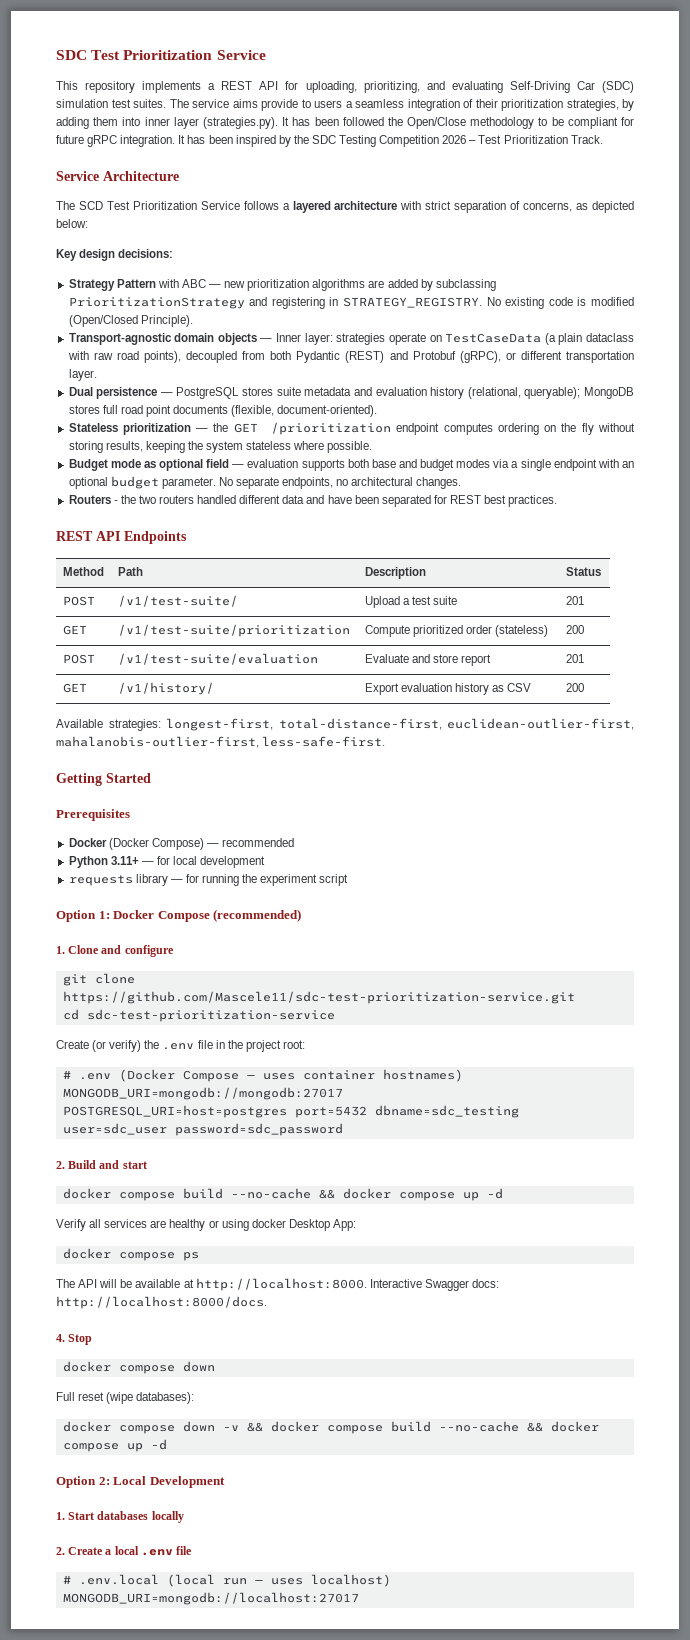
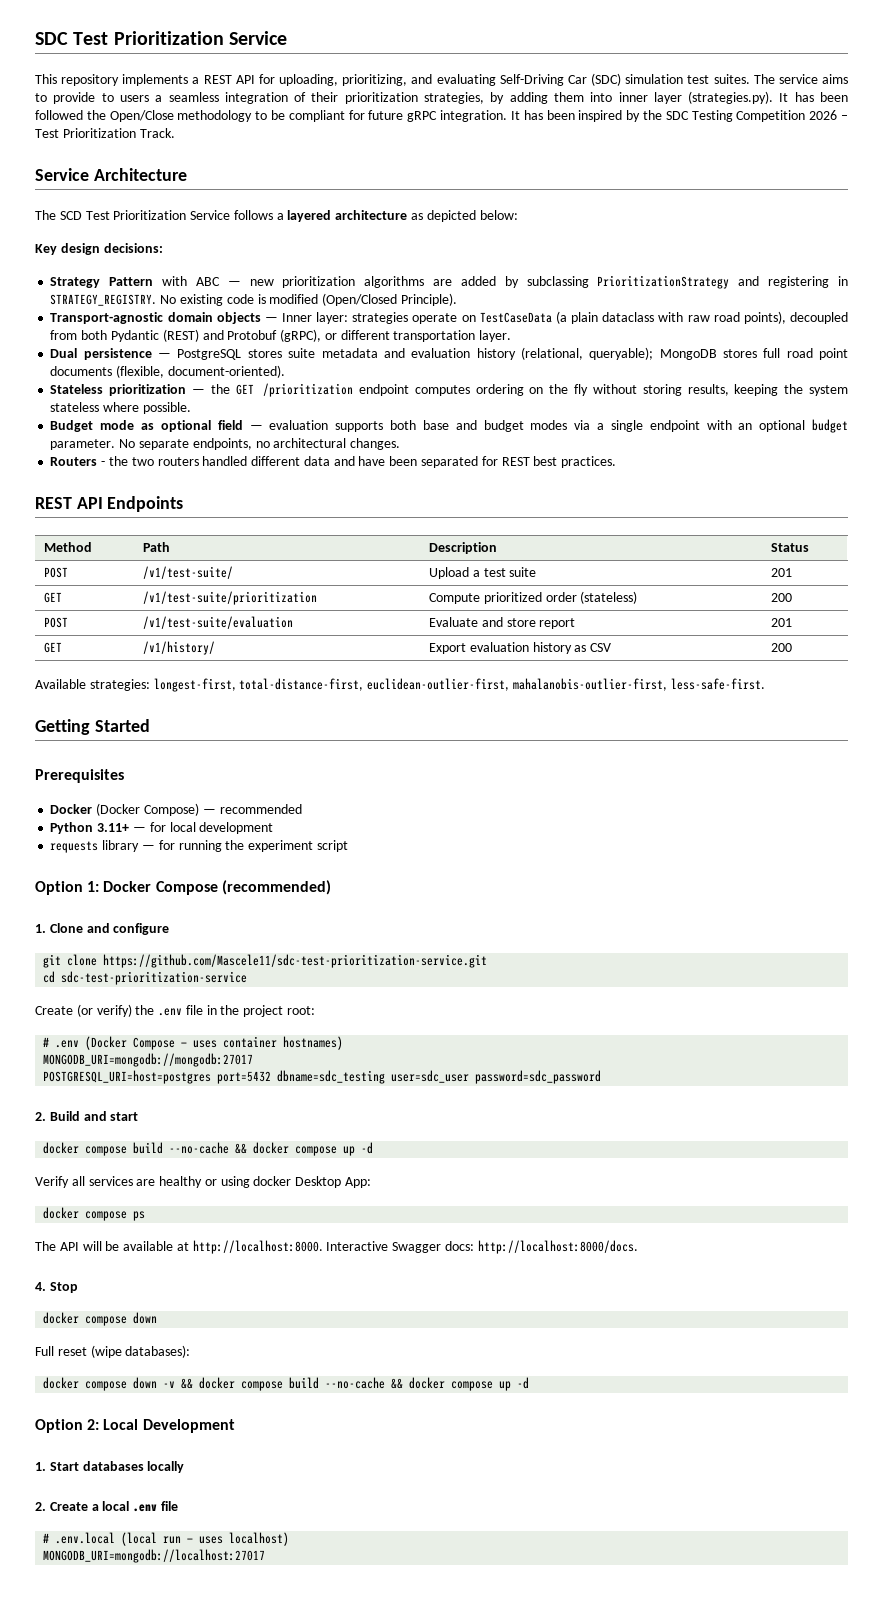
- The service aims provide to users a seamless integration of their prioritization strategies, by adding them into inner layer (strategies.py). It has been followed the Open/Close methodology to be compliant for future gRPC integration.
+ The service aims to provide to users a seamless integration of their prioritization strategies, by adding them into inner layer (strategies.py). It has been followed the Open/Close methodology to be compliant for future gRPC integration.
- The SCD Test Prioritization Service follows a layered architecture with strict separation of concerns, as depicted below:
+ The SCD Test Prioritization Service follows a layered architecture as depicted below:

